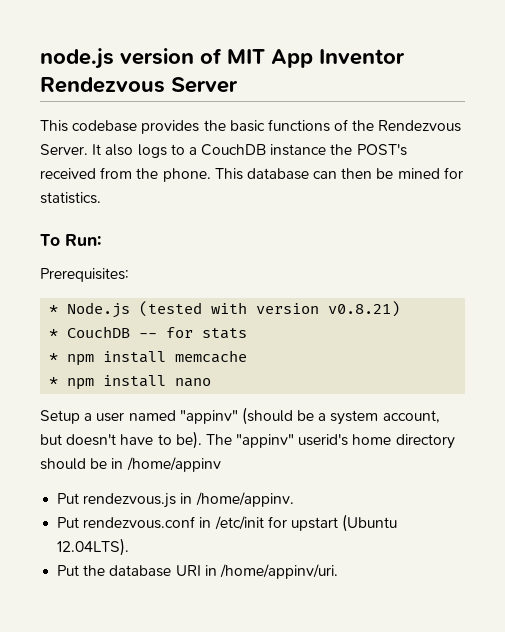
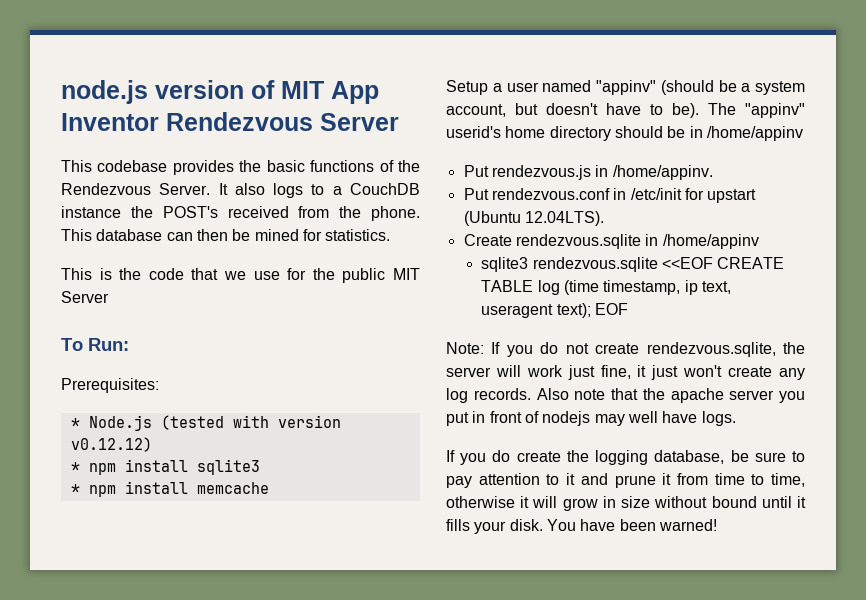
+ This is the code that we use for the public MIT Server
- * Node.js (tested with version v0.8.21)
- * CouchDB -- for stats
+ * Node.js (tested with version v0.12.12)
+ * npm install sqlite3
- * npm install nano
- Put the database URI in /home/appinv/uri.
+ Create rendezvous.sqlite in /home/appinv
+ sqlite3 rendezvous.sqlite <<EOF CREATE TABLE log (time timestamp, ip text, useragent text); EOF
+ Note: If you do not create rendezvous.sqlite, the server will work just fine, it just won't create any log records. Also note that the apache server you put in front of nodejs may well have logs.
+ If you do create the logging database, be sure to pay attention to it and prune it from time to time, otherwise it will grow in size without bound until it fills your disk. You have been warned!

